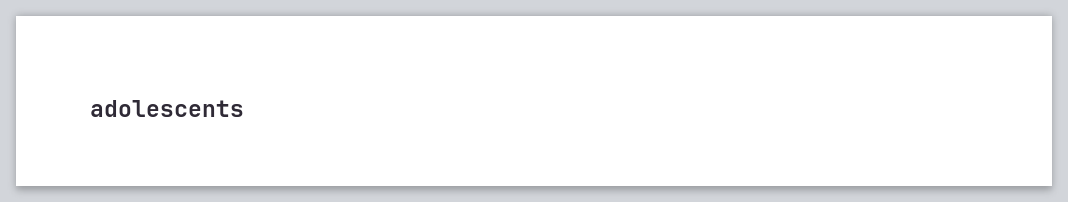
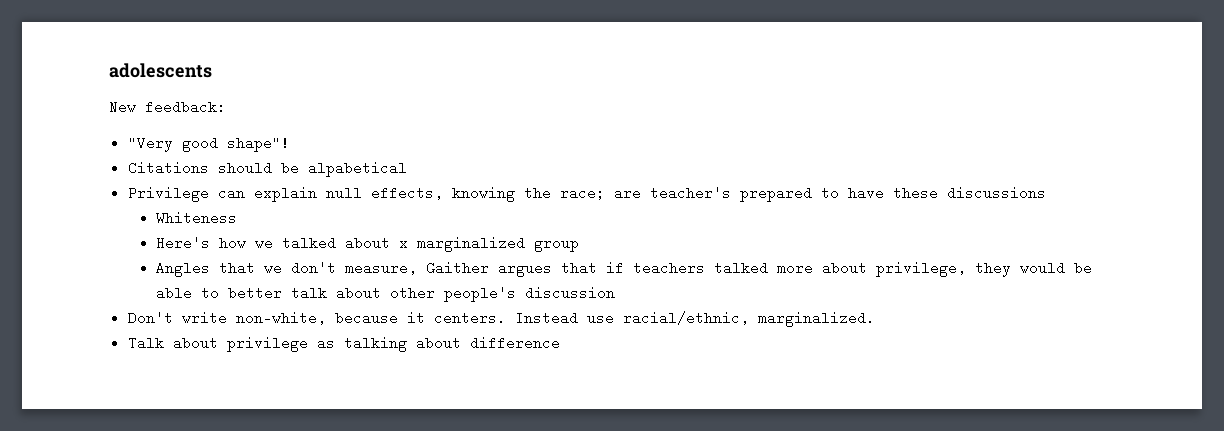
+ New feedback:
+ "Very good shape"!
+ Citations should be alpabetical
+ Privilege can explain null effects, knowing the race; are teacher's prepared to have these discussions
+ Whiteness
+ Here's how we talked about x marginalized group
+ Angles that we don't measure, Gaither argues that if teachers talked more about privilege, they would be able to better talk about other people's discussion
+ Don't write non-white, because it centers. Instead use racial/ethnic, marginalized.
+ Talk about privilege as talking about difference

